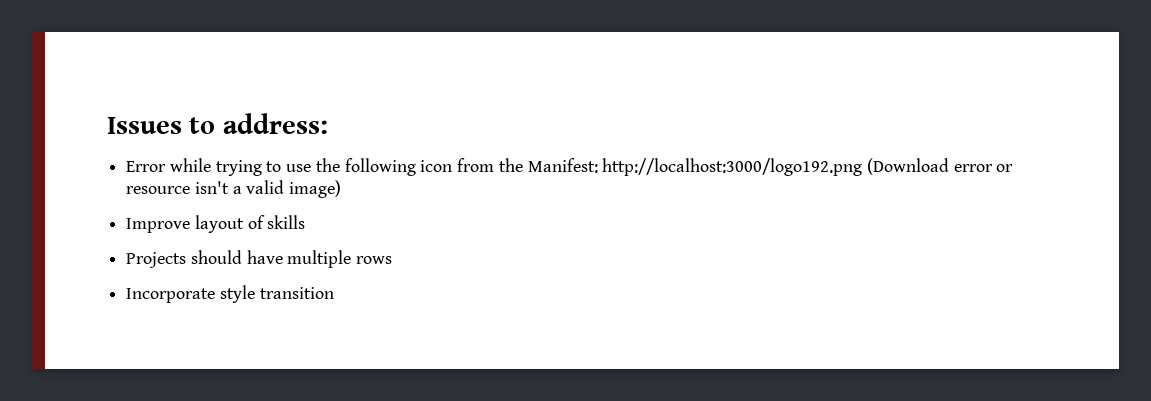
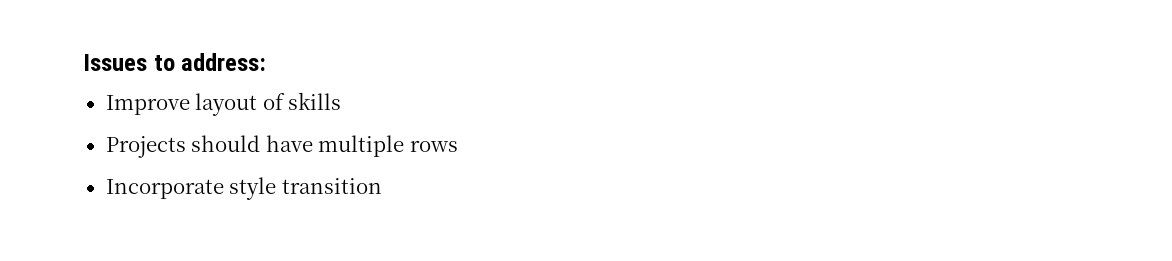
- Error while trying to use the following icon from the Manifest: http://localhost:3000/logo192.png (Download error or resource isn't a valid image)

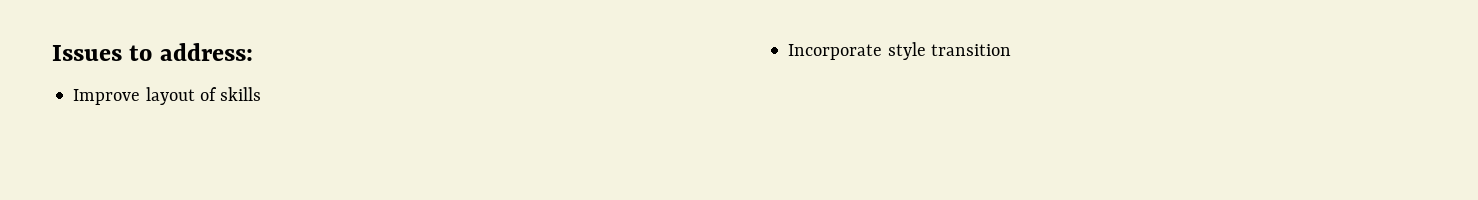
- Projects should have multiple rows

